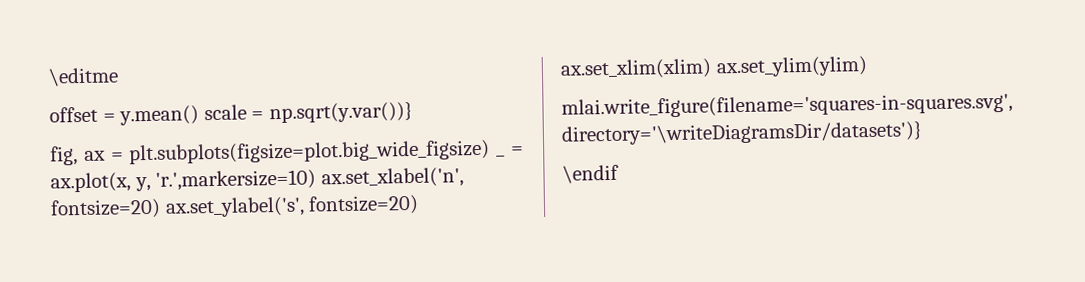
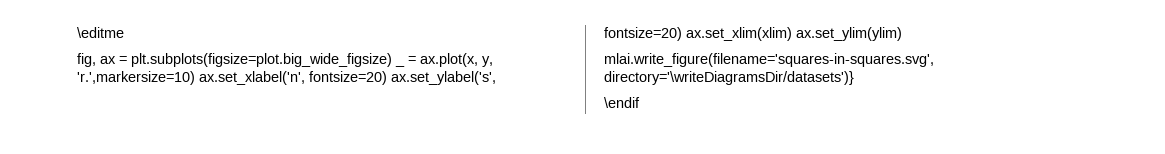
- offset = y.mean() scale = np.sqrt(y.var())}

